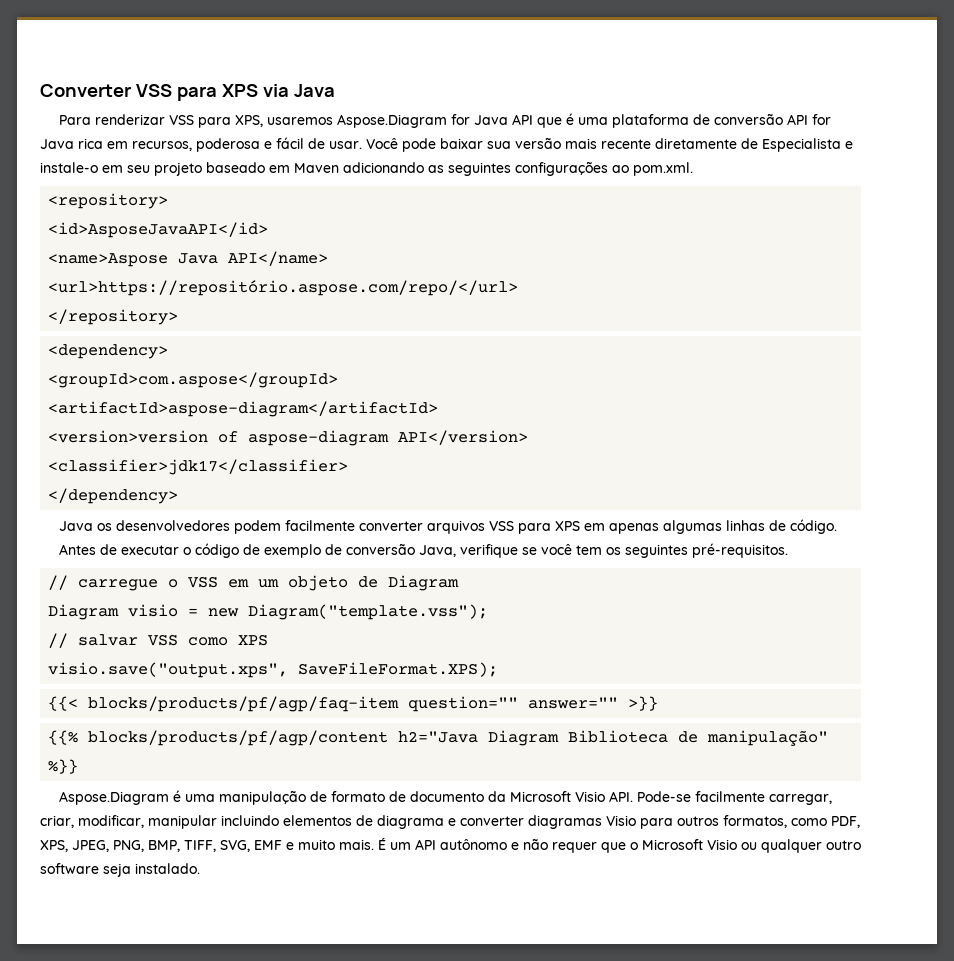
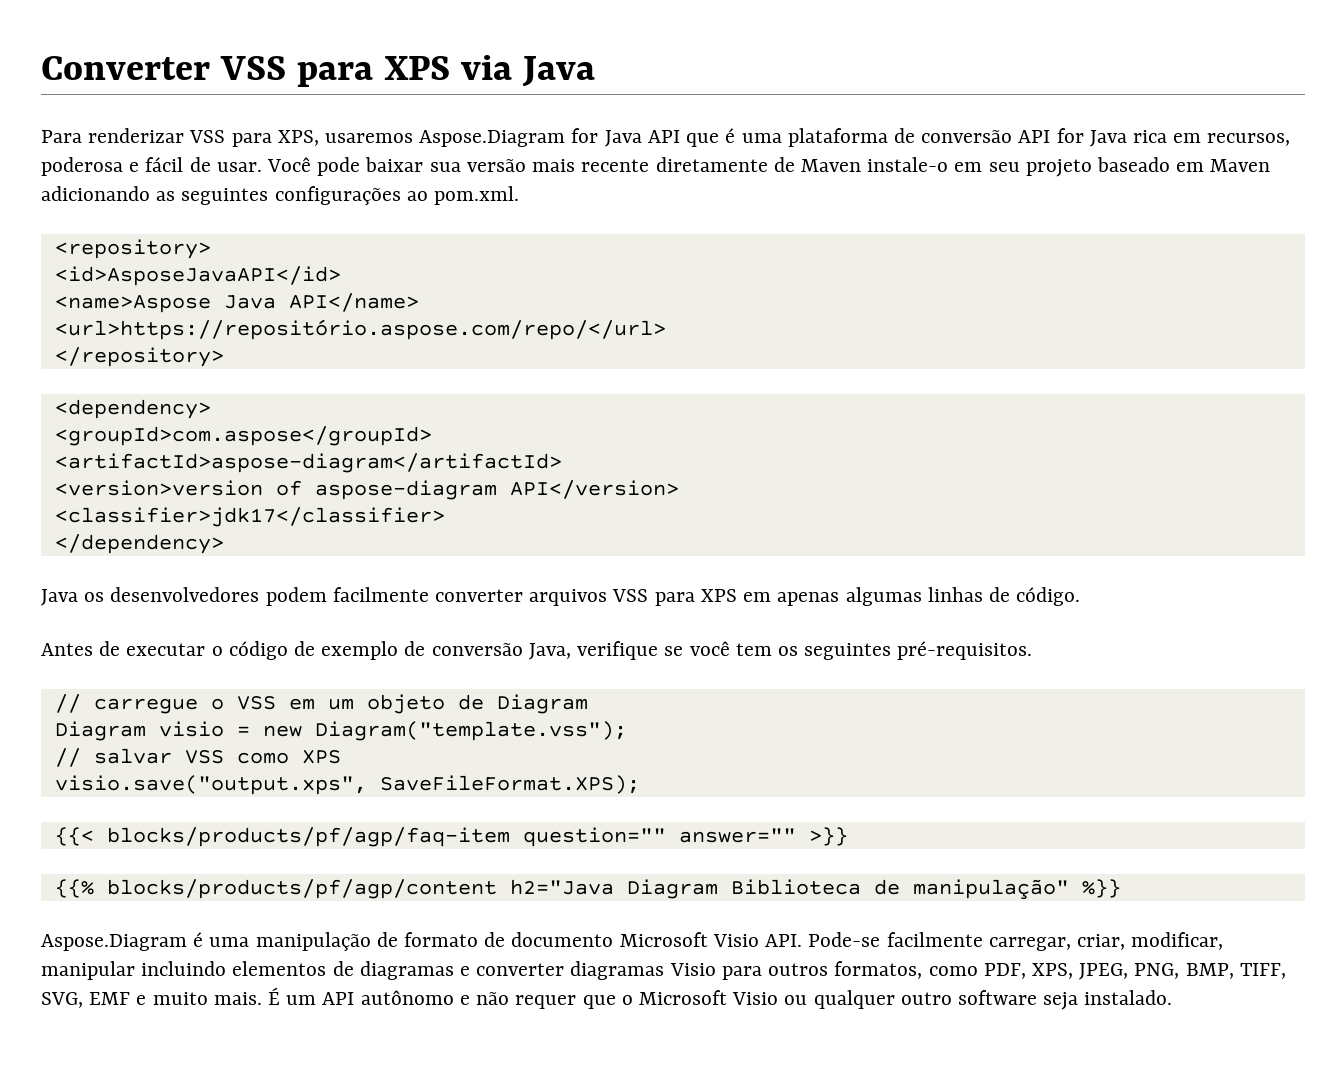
- Você pode baixar sua versão mais recente diretamente de Especialista e instale-o em seu projeto baseado em Maven adicionando as seguintes configurações ao pom.xml.
+ Você pode baixar sua versão mais recente diretamente de Maven instale-o em seu projeto baseado em Maven adicionando as seguintes configurações ao pom.xml.
- Aspose.Diagram é uma manipulação de formato de documento da Microsoft Visio API. Pode-se facilmente carregar, criar, modificar, manipular incluindo elementos de diagrama e converter diagramas Visio para outros formatos, como PDF, XPS, JPEG, PNG, BMP, TIFF, SVG, EMF e muito mais.
+ Aspose.Diagram é uma manipulação de formato de documento Microsoft Visio API. Pode-se facilmente carregar, criar, modificar, manipular incluindo elementos de diagramas e converter diagramas Visio para outros formatos, como PDF, XPS, JPEG, PNG, BMP, TIFF, SVG, EMF e muito mais.

